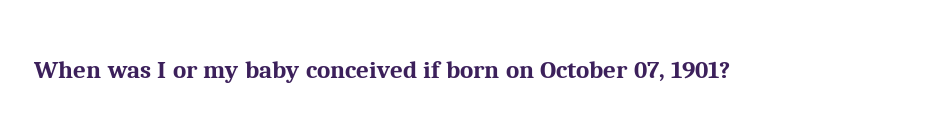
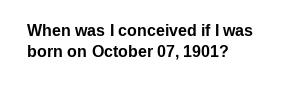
- When was I or my baby conceived if born on October 07, 1901?
+ When was I conceived if I was born on October 07, 1901?

